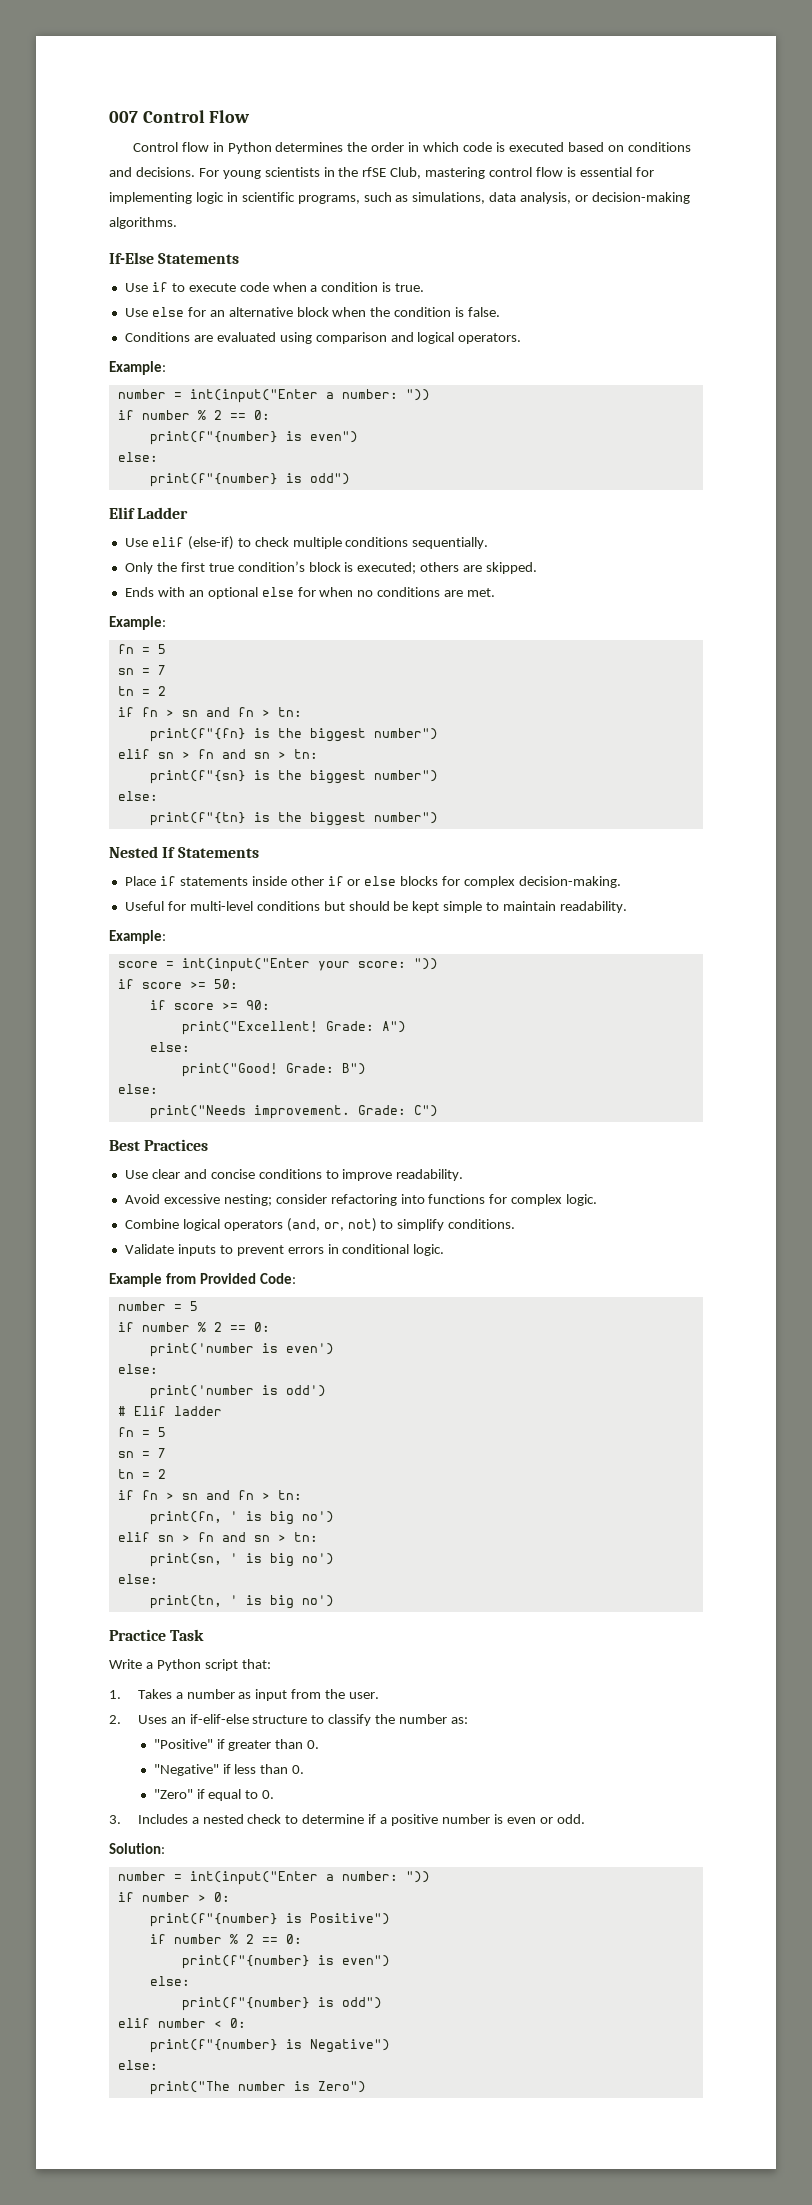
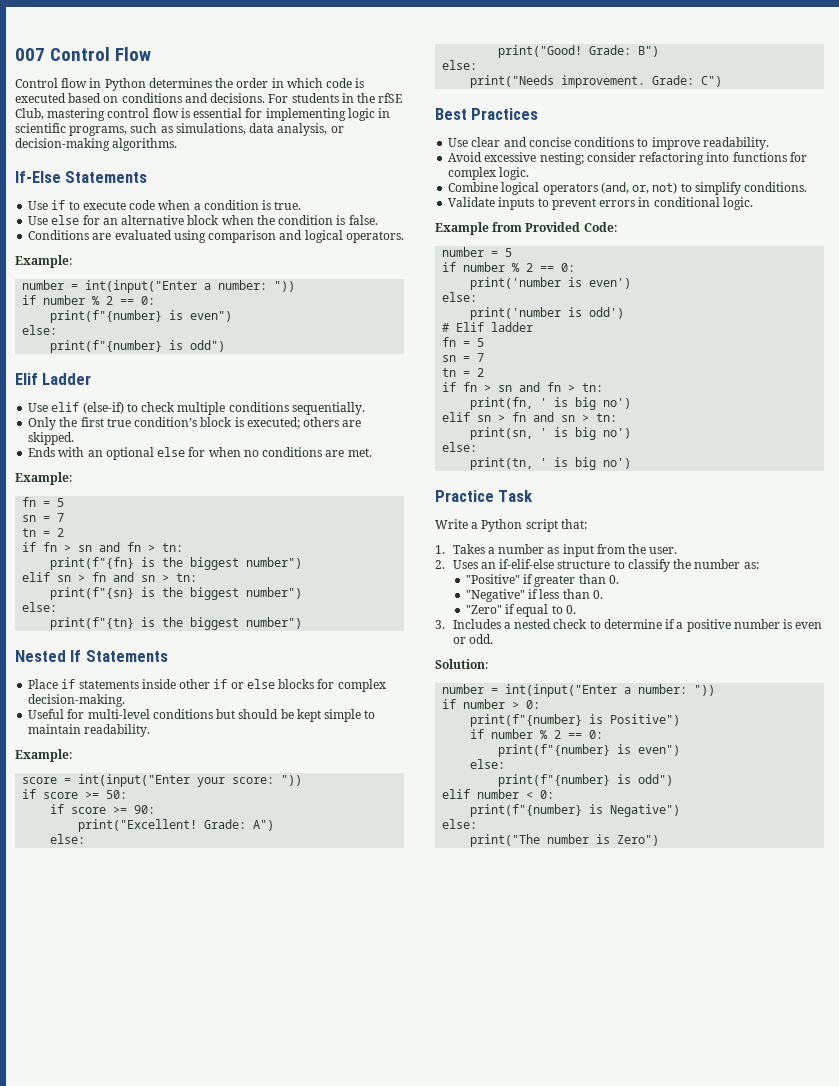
- For young scientists in the rfSE Club, mastering control flow is essential for implementing logic in scientific programs, such as simulations, data analysis, or decision-making algorithms.
+ For students in the rfSE Club, mastering control flow is essential for implementing logic in scientific programs, such as simulations, data analysis, or decision-making algorithms.

